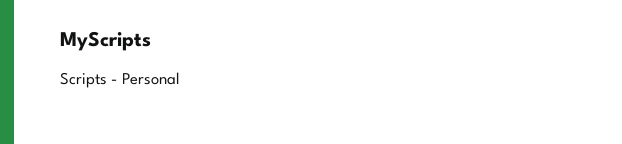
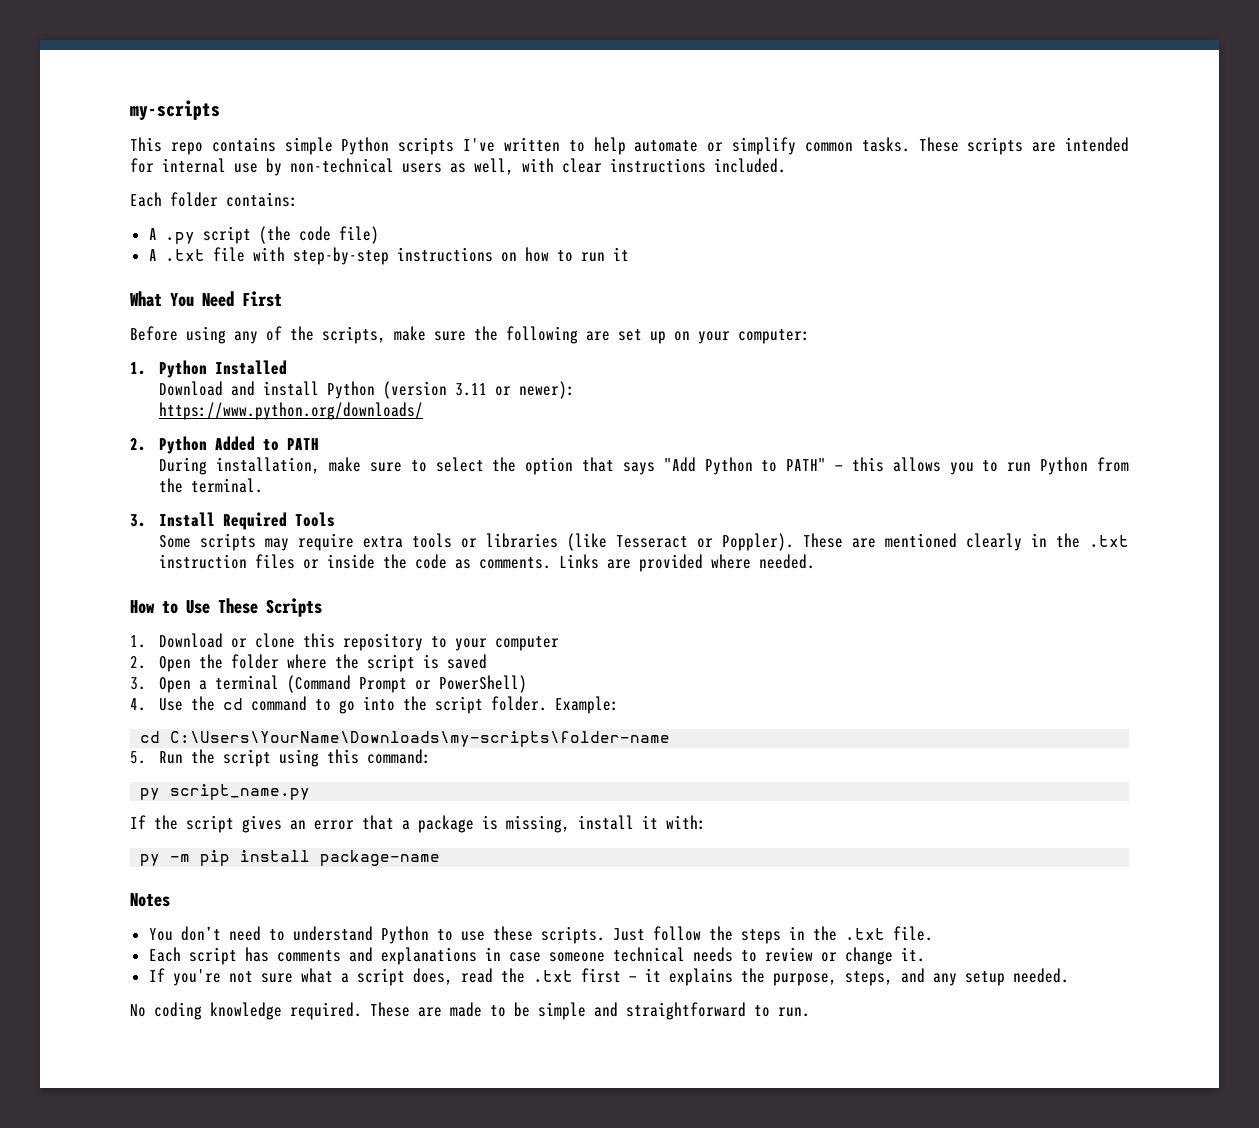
- MyScripts
- Scripts - Personal
+ my-scripts
+ This repo contains simple Python scripts I've written to help automate or simplify common tasks. These scripts are intended for internal use by non-technical users as well, with clear instructions included.
+ Each folder contains:
+ A .py script (the code file)
+ A .txt file with step-by-step instructions on how to run it
+ What You Need First
+ Before using any of the scripts, make sure the following are set up on your computer:
+ 1. Python Installed
+ Download and install Python (version 3.11 or newer):
+ https://www.python.org/downloads/
+ 2. Python Added to PATH
+ During installation, make sure to select the option that says "Add Python to PATH" — this allows you to run Python from the terminal.
+ 3. Install Required Tools
+ Some scripts may require extra tools or libraries (like Tesseract or Poppler). These are mentioned clearly in the .txt instruction files or inside the code as comments. Links are provided where needed.
+ How to Use These Scripts
+ 1. Download or clone this repository to your computer
+ 2. Open the folder where the script is saved
+ 3. Open a terminal (Command Prompt or PowerShell)
+ 4. Use the cd command to go into the script folder. Example:
+ cd C:\Users\YourName\Downloads\my-scripts\folder-name
+ 5. Run the script using this command:
+ py script_name.py
+ If the script gives an error that a package is missing, install it with:
+ py -m pip install package-name
+ Notes
+ You don’t need to understand Python to use these scripts. Just follow the steps in the .txt file.
+ Each script has comments and explanations in case someone technical needs to review or change it.
+ If you're not sure what a script does, read the .txt first — it explains the purpose, steps, and any setup needed.
+ No coding knowledge required. These are made to be simple and straightforward to run.

